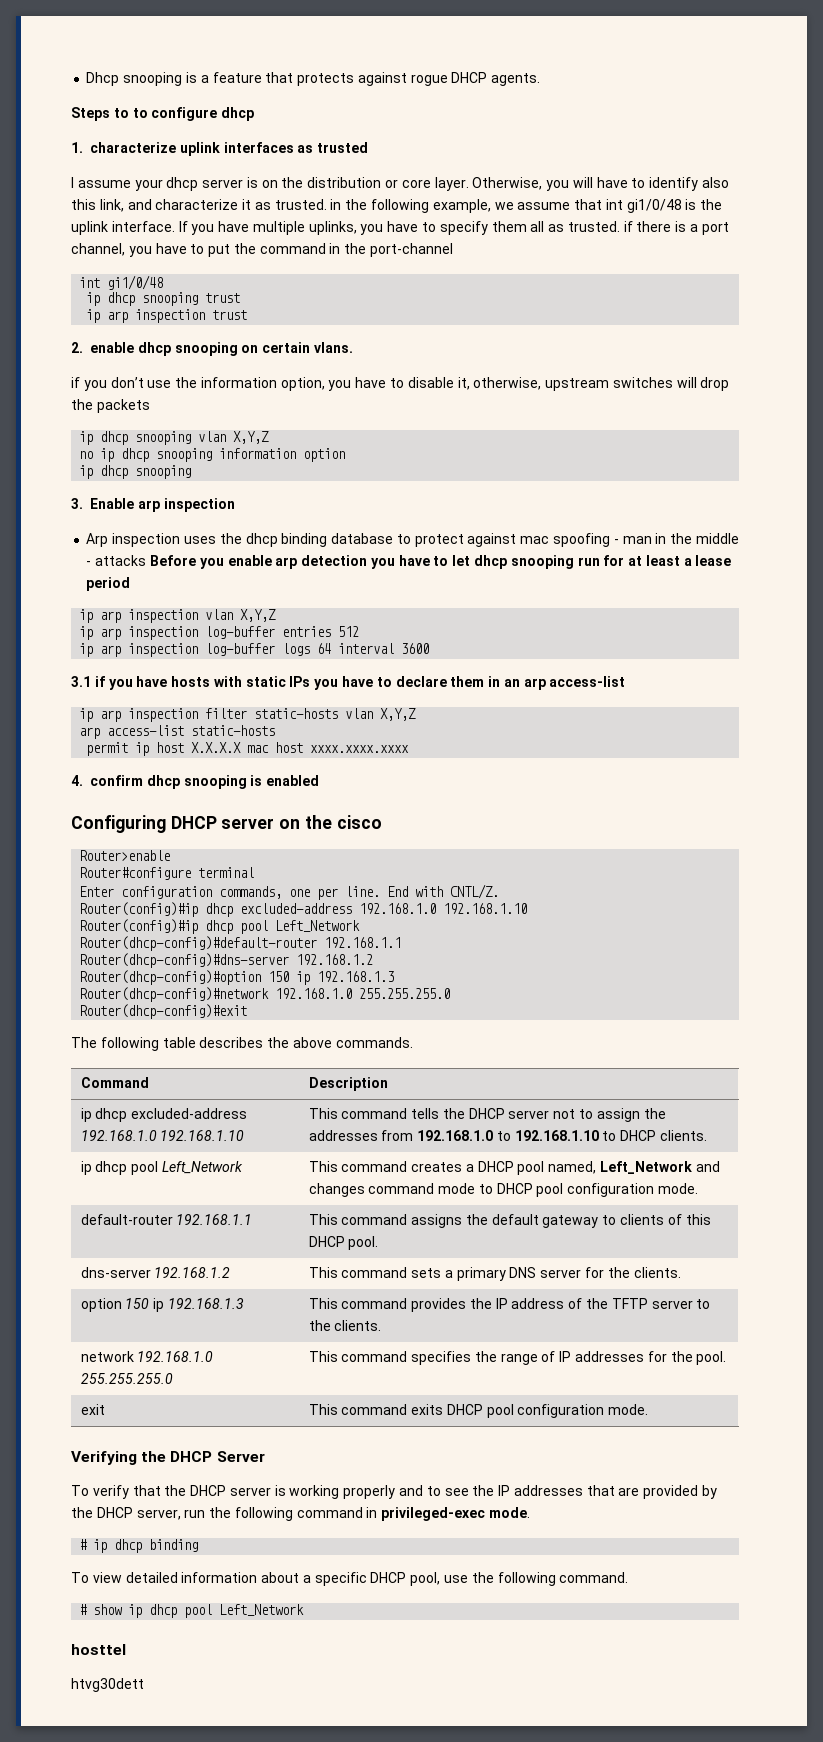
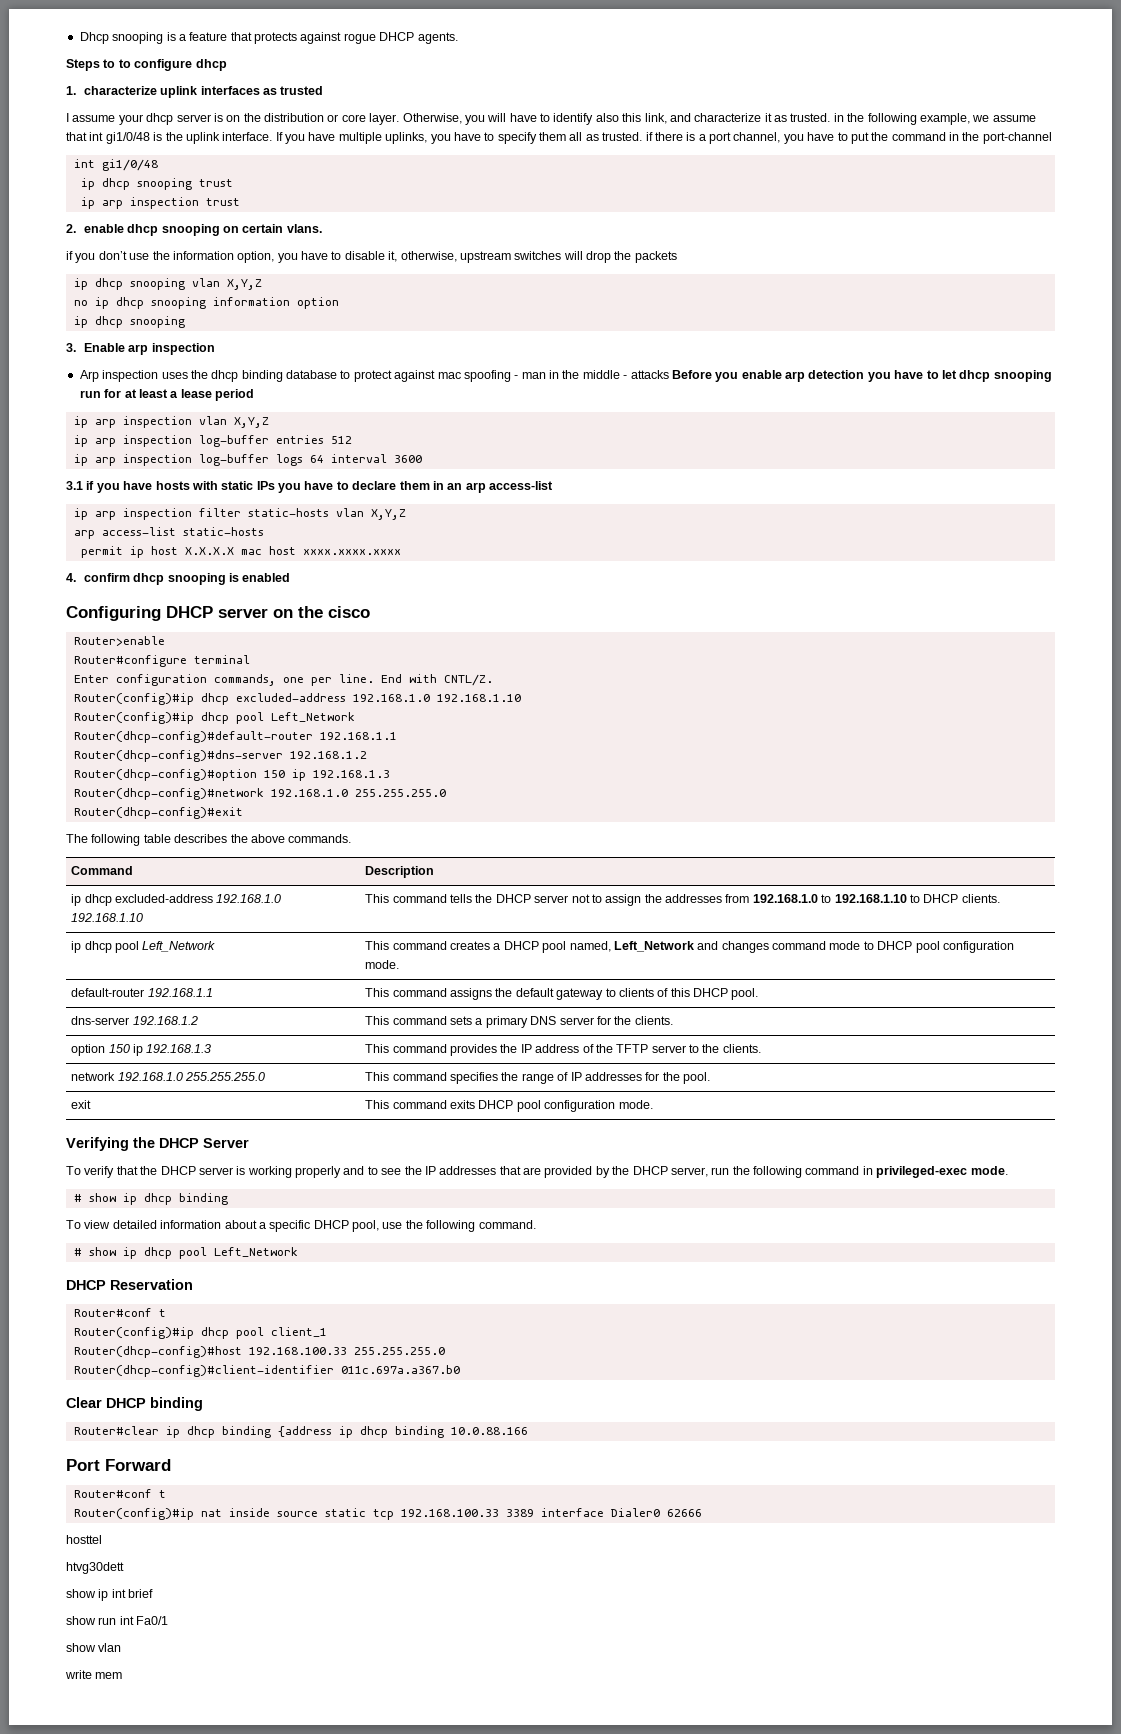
- # ip dhcp binding
+ # show ip dhcp binding
+ DHCP Reservation
+ Router#conf t
+ Router(config)#ip dhcp pool client_1
+ Router(dhcp-config)#host 192.168.100.33 255.255.255.0
+ Router(dhcp-config)#client-identifier 011c.697a.a367.b0
+ Clear DHCP binding
+ Router#clear ip dhcp binding {address ip dhcp binding 10.0.88.166
+ Port Forward
+ Router#conf t
+ Router(config)#ip nat inside source static tcp 192.168.100.33 3389 interface Dialer0 62666
  hosttel
  htvg30dett
+ show ip int brief
+ show run int Fa0/1
+ show vlan
+ write mem

